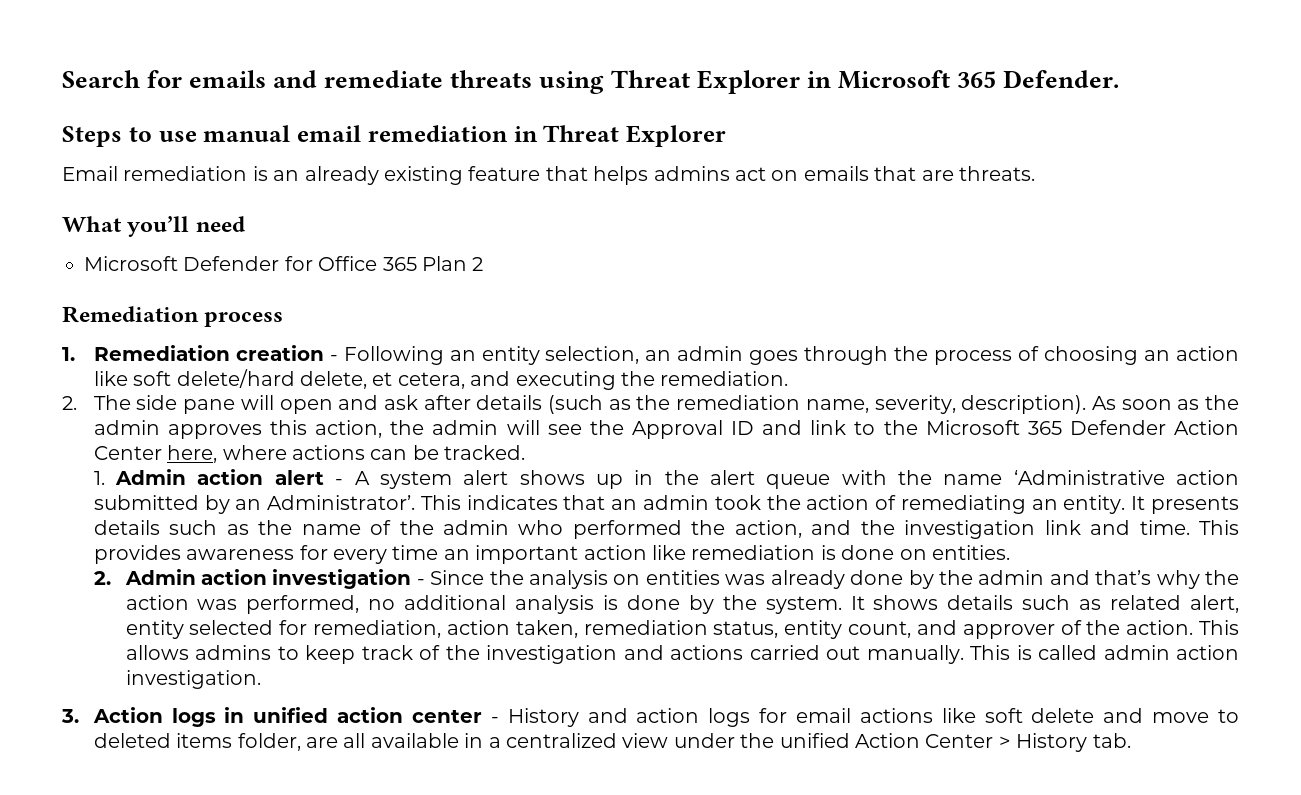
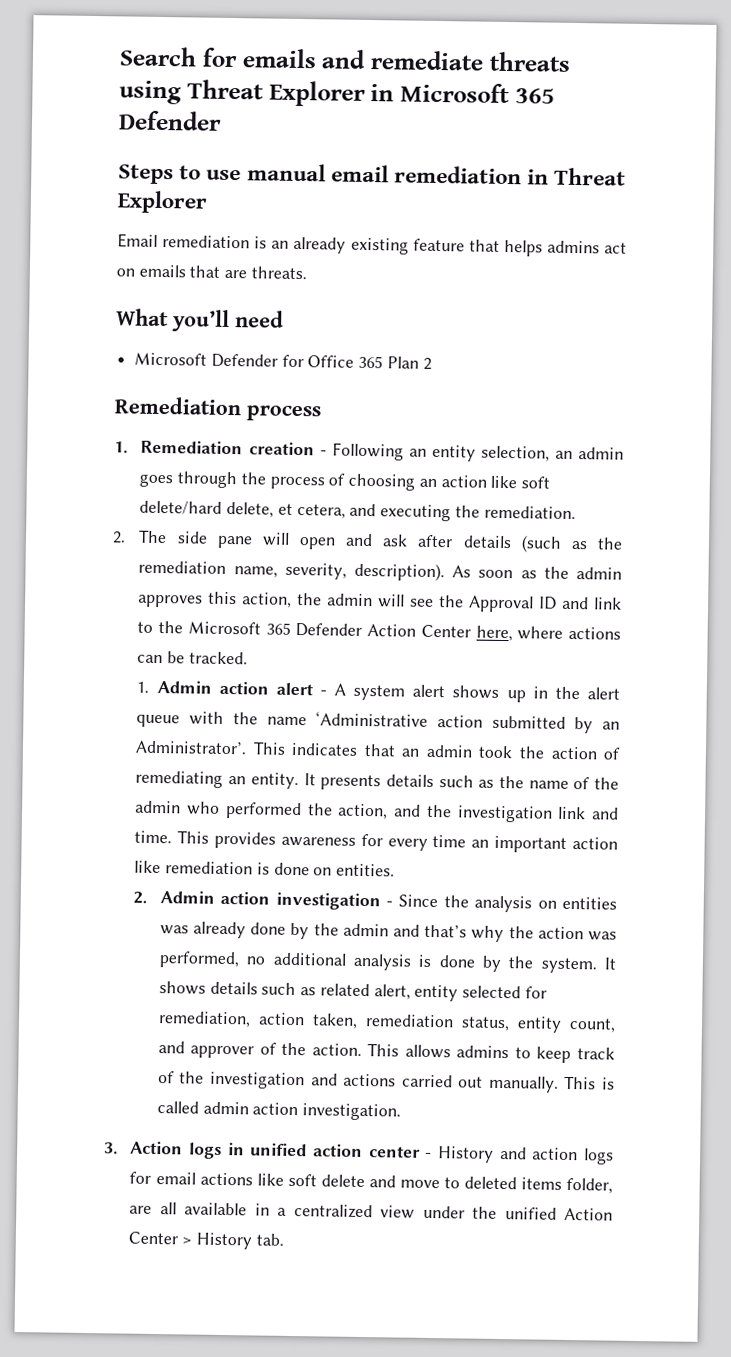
- Search for emails and remediate threats using Threat Explorer in Microsoft 365 Defender.
+ Search for emails and remediate threats using Threat Explorer in Microsoft 365 Defender

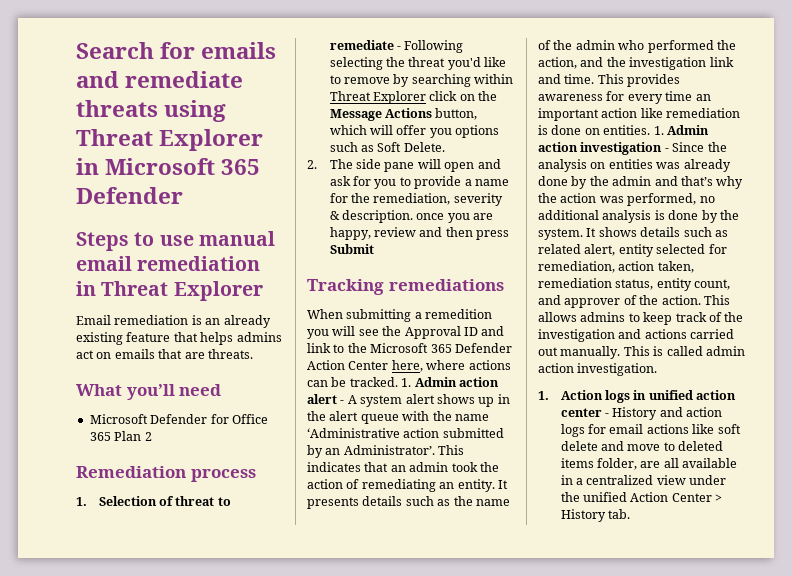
- 1. Remediation creation - Following an entity selection, an admin goes through the process of choosing an action like soft delete/hard delete, et cetera, and executing the remediation.
+ 1. Selection of threat to remediate - Following selecting the threat you'd like to remove by searching within Threat Explorer click on the Message Actions button, which will offer you options such as Soft Delete.
- 2. The side pane will open and ask after details (such as the remediation name, severity, description). As soon as the admin approves this action, the admin will see the Approval ID and link to the Microsoft 365 Defender Action Center here, where actions can be tracked.
- 1. Admin action alert - A system alert shows up in the alert queue with the name ‘Administrative action submitted by an Administrator’.
+ 2. The side pane will open and ask for you to provide a name for the remediation, severity & description. once you are happy, review and then press Submit
+ Tracking remediations
+ When submitting a remedition you will see the Approval ID and link to the Microsoft 365 Defender Action Center here, where actions can be tracked. 1. Admin action alert - A system alert shows up in the alert queue with the name ‘Administrative action submitted by an Administrator’.
- This provides awareness for every time an important action like remediation is done on entities.
- 2. Admin action investigation - Since the analysis on entities was already done by the admin and that’s why the action was performed, no additional analysis is done by the system.
+ This provides awareness for every time an important action like remediation is done on entities. 1. Admin action investigation - Since the analysis on entities was already done by the admin and that’s why the action was performed, no additional analysis is done by the system.
- 3. Action logs in unified action center - History and action logs for email actions like soft delete and move to deleted items folder, are all available in a centralized view under the unified Action Center > History tab.
+ 1. Action logs in unified action center - History and action logs for email actions like soft delete and move to deleted items folder, are all available in a centralized view under the unified Action Center > History tab.

